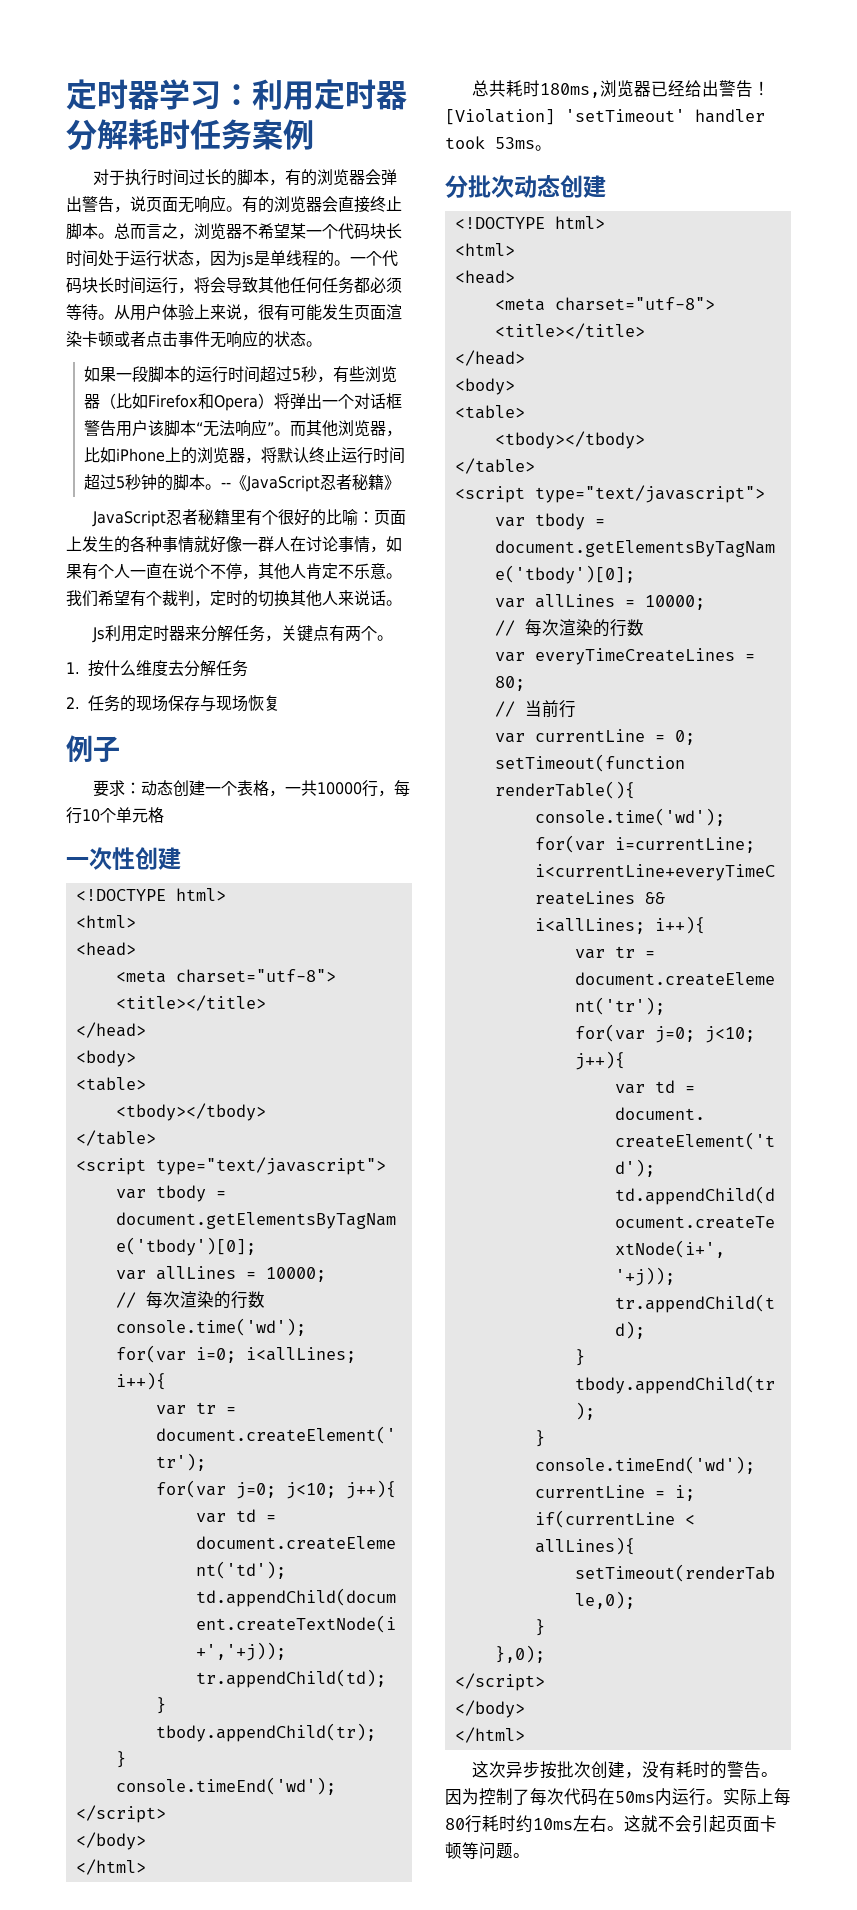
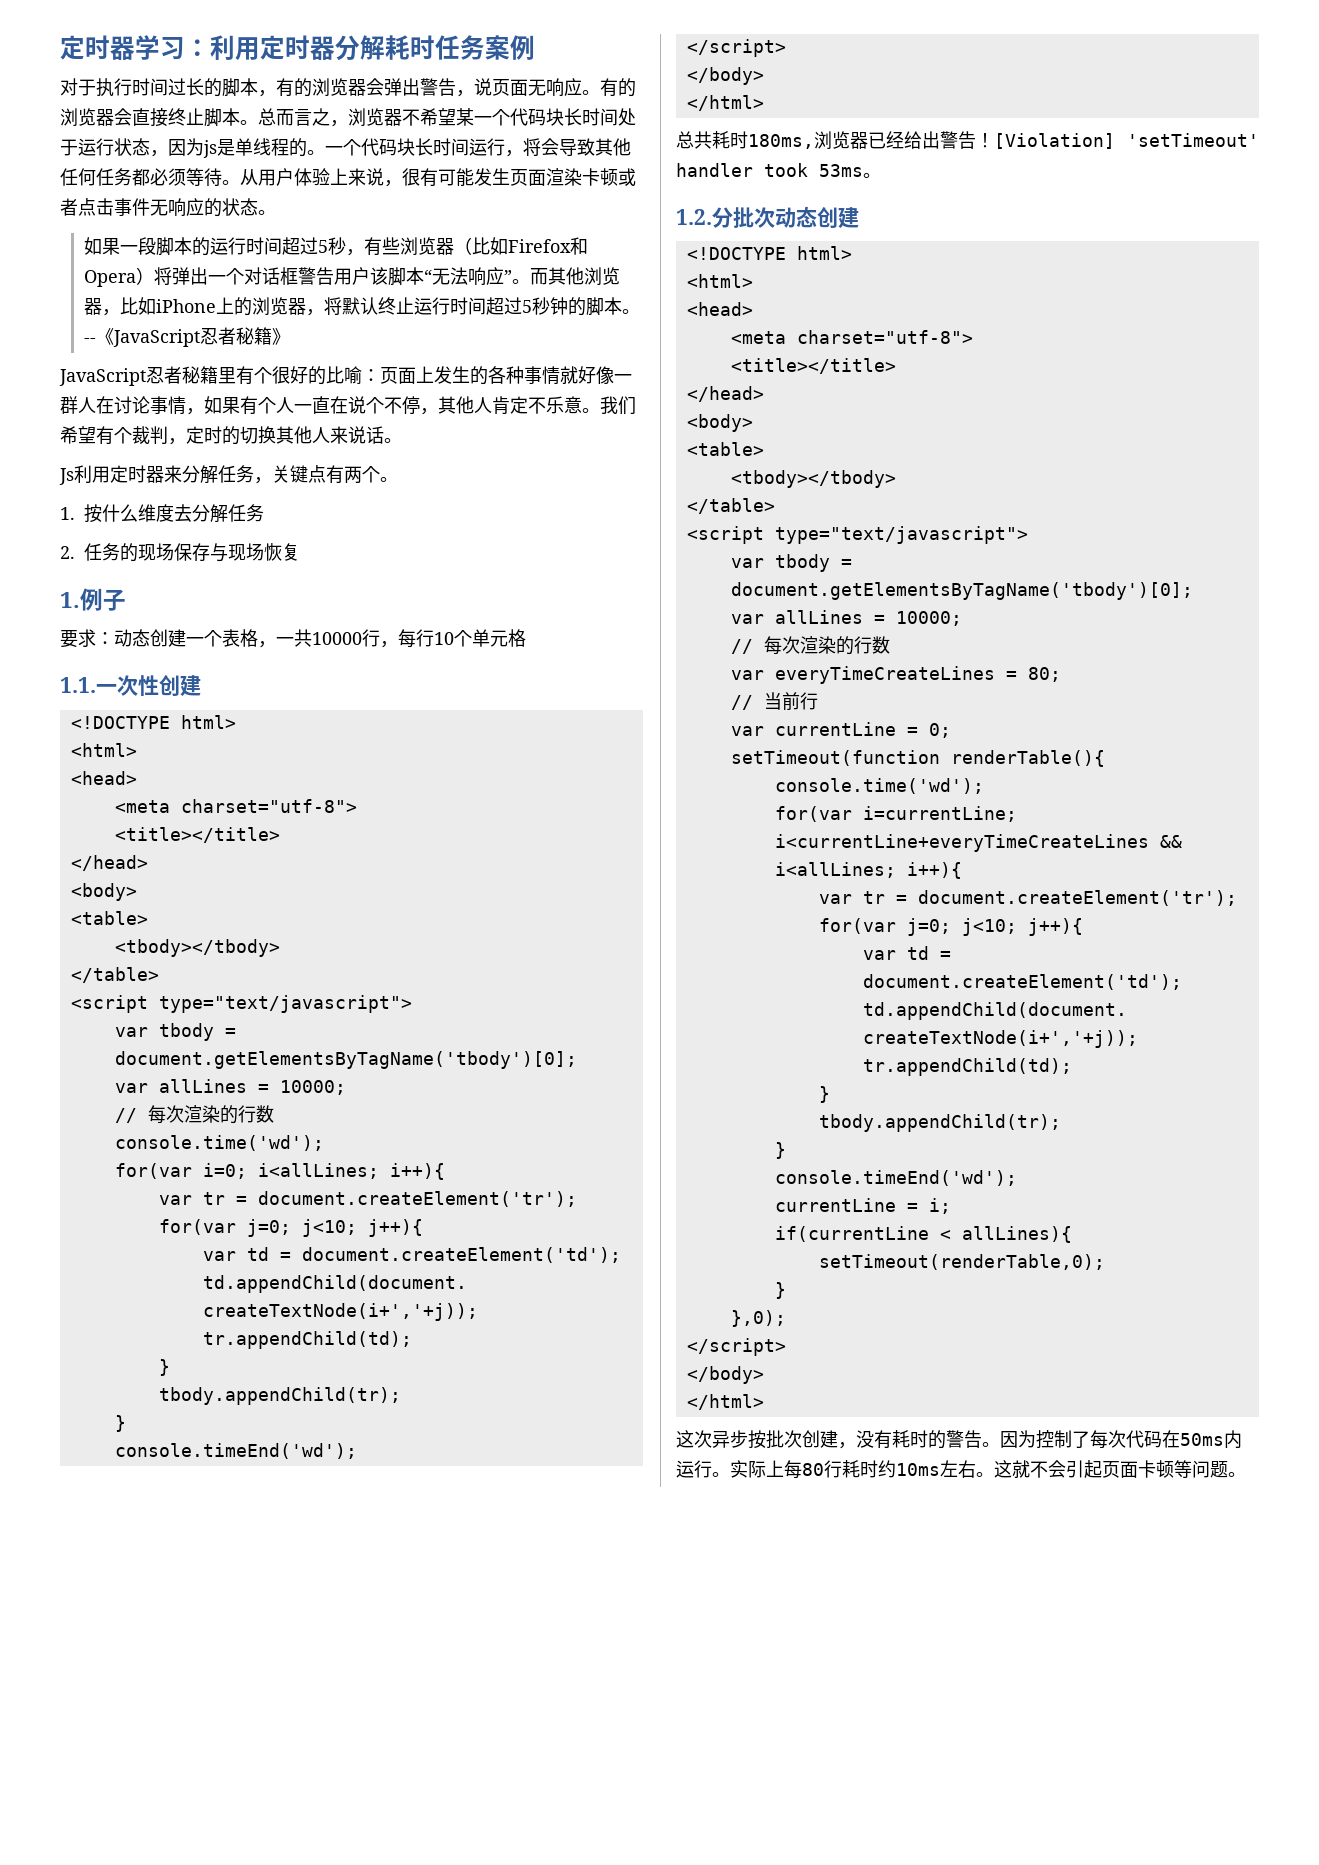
- 例子
+ 1.例子
- 一次性创建
+ 1.1.一次性创建
- 分批次动态创建
+ 1.2.分批次动态创建

